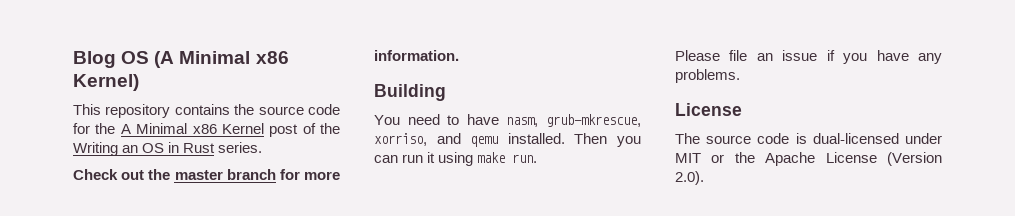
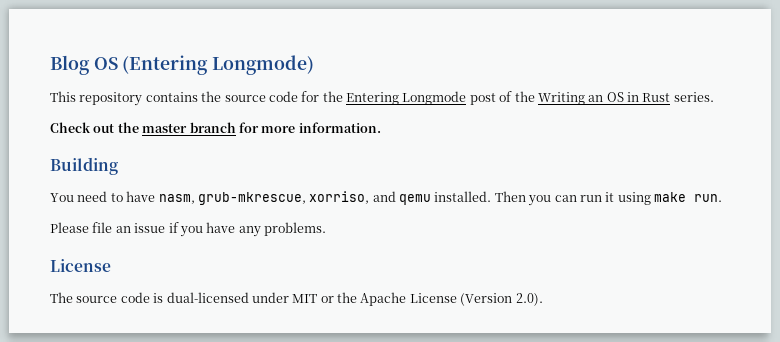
- Blog OS (A Minimal x86 Kernel)
+ Blog OS (Entering Longmode)
- This repository contains the source code for the A Minimal x86 Kernel post of the Writing an OS in Rust series.
+ This repository contains the source code for the Entering Longmode post of the Writing an OS in Rust series.

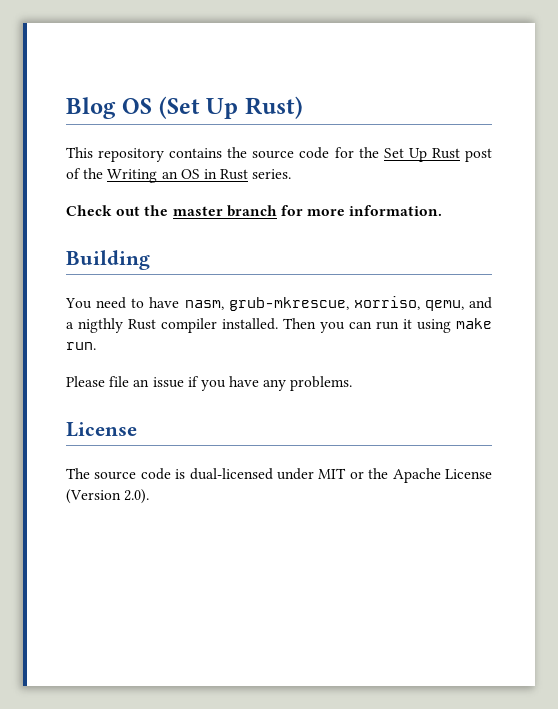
- Blog OS (Entering Longmode)
+ Blog OS (Set Up Rust)
- This repository contains the source code for the Entering Longmode post of the Writing an OS in Rust series.
+ This repository contains the source code for the Set Up Rust post of the Writing an OS in Rust series.
- You need to have nasm, grub-mkrescue, xorriso, and qemu installed.
+ You need to have nasm, grub-mkrescue, xorriso, qemu, and a nigthly Rust compiler installed.

